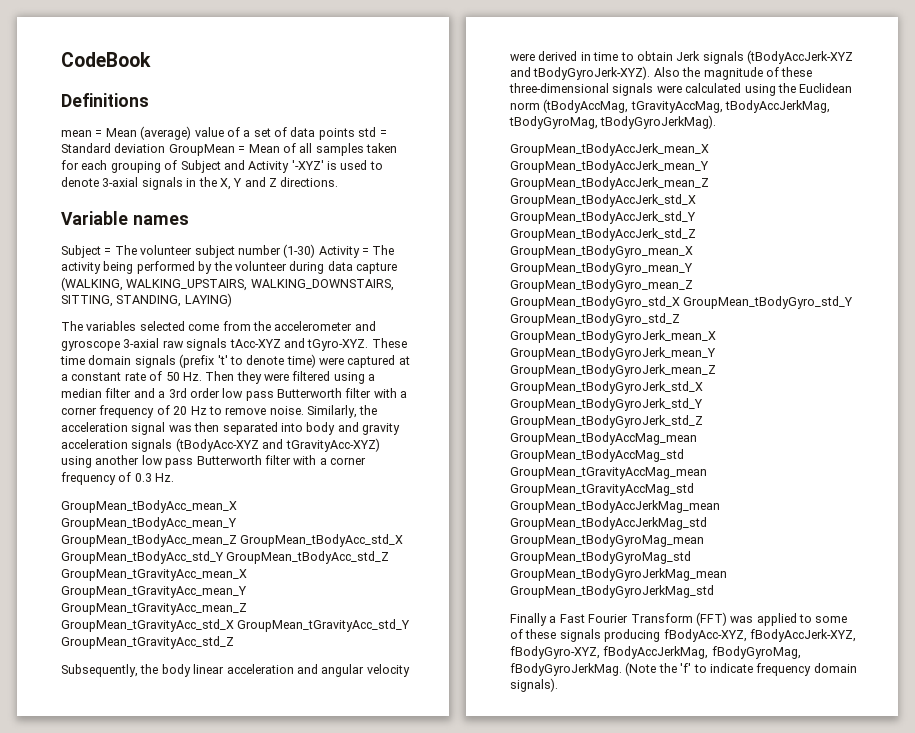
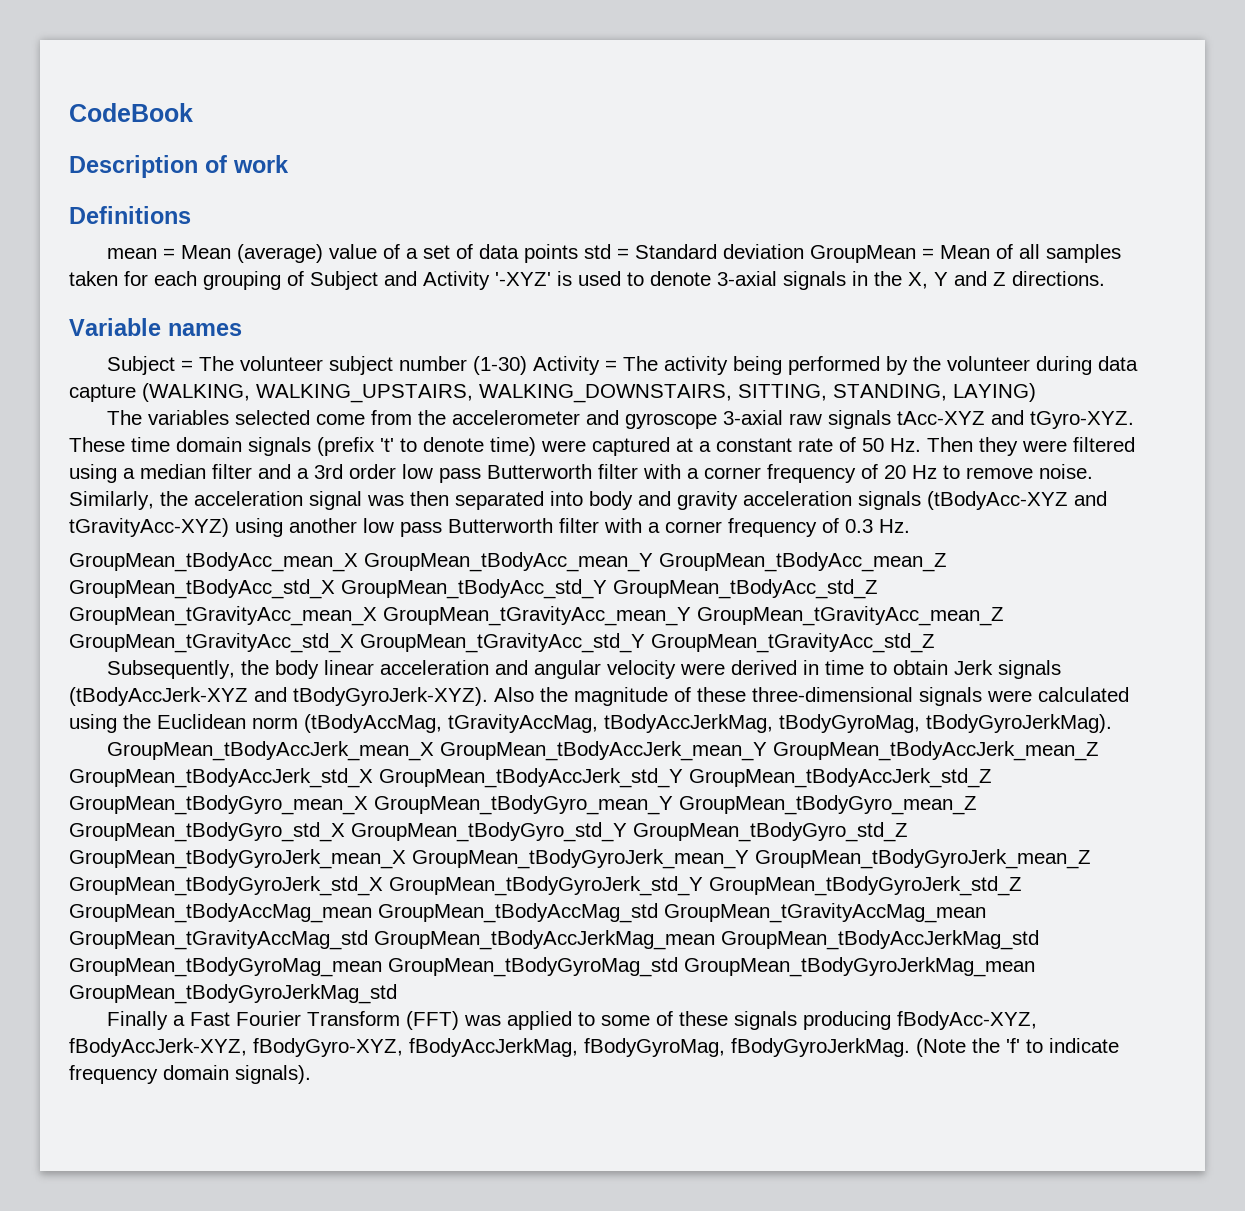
+ Description of work

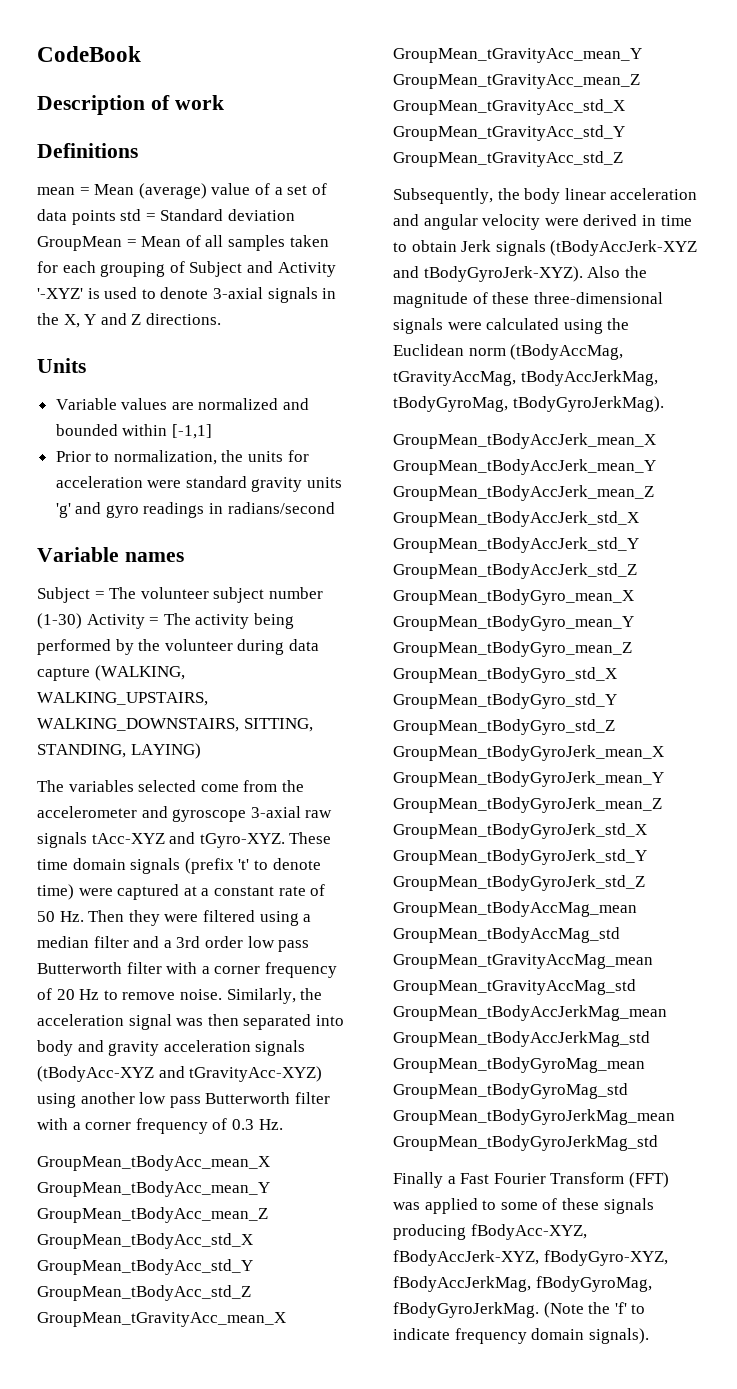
+ Units
+ Variable values are normalized and bounded within [-1,1]
+ Prior to normalization, the units for acceleration were standard gravity units 'g' and gyro readings in radians/second

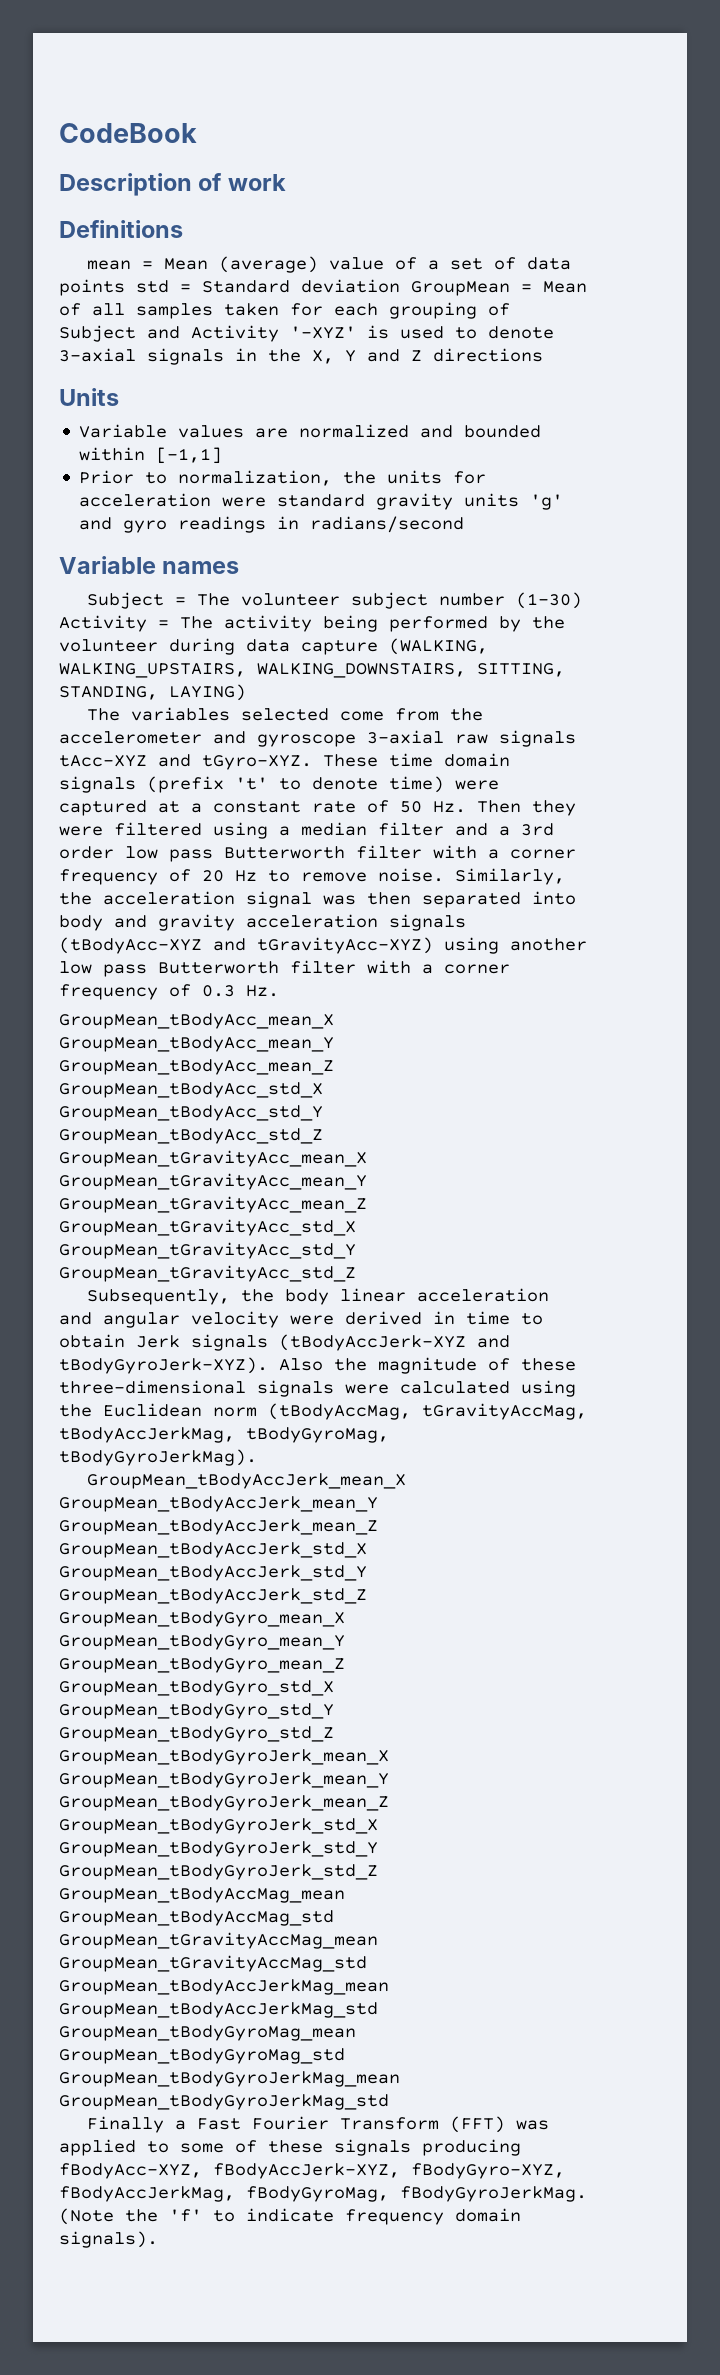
- mean = Mean (average) value of a set of data points std = Standard deviation GroupMean = Mean of all samples taken for each grouping of Subject and Activity '-XYZ' is used to denote 3-axial signals in the X, Y and Z directions.
+ mean = Mean (average) value of a set of data points std = Standard deviation GroupMean = Mean of all samples taken for each grouping of Subject and Activity '-XYZ' is used to denote 3-axial signals in the X, Y and Z directions

